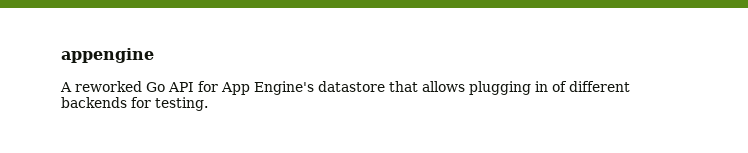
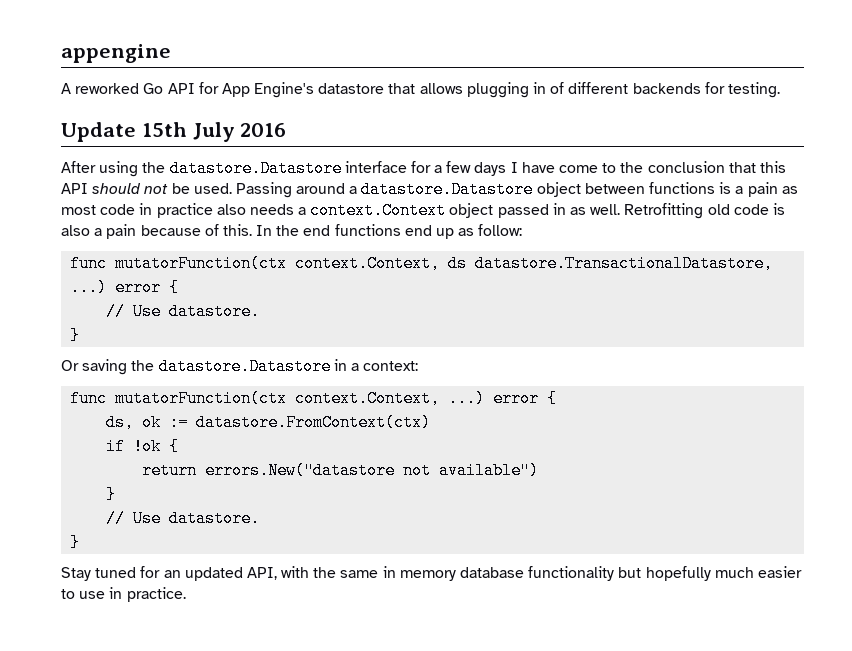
+ Update 15th July 2016
+ After using the datastore.Datastore interface for a few days I have come to the conclusion that this API should not be used. Passing around a datastore.Datastore object between functions is a pain as most code in practice also needs a context.Context object passed in as well. Retrofitting old code is also a pain because of this. In the end functions end up as follow:
+ func mutatorFunction(ctx context.Context, ds datastore.TransactionalDatastore, ...) error {
+ // Use datastore.
+ }
+ Or saving the datastore.Datastore in a context:
+ func mutatorFunction(ctx context.Context, ...) error {
+ ds, ok := datastore.FromContext(ctx)
+ if !ok {
+ return errors.New("datastore not available")
+ }
+ // Use datastore.
+ }
+ Stay tuned for an updated API, with the same in memory database functionality but hopefully much easier to use in practice.

